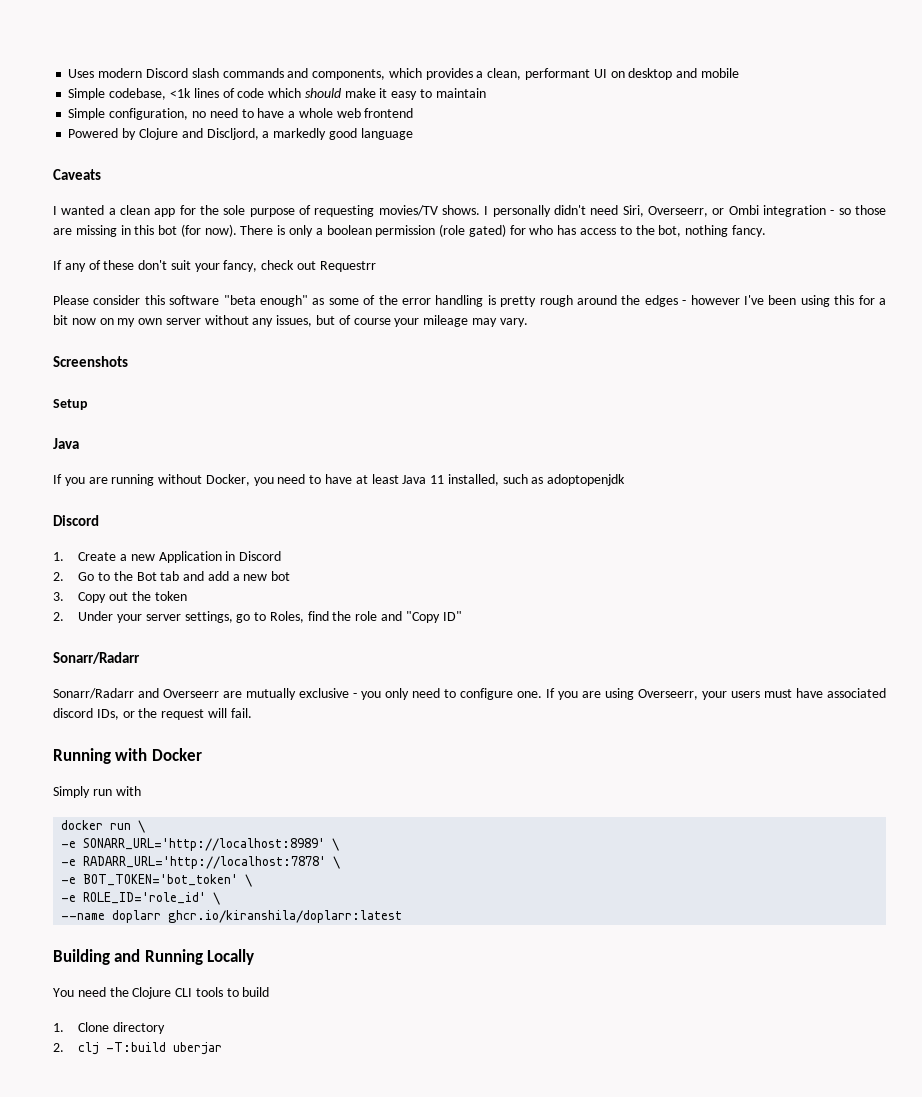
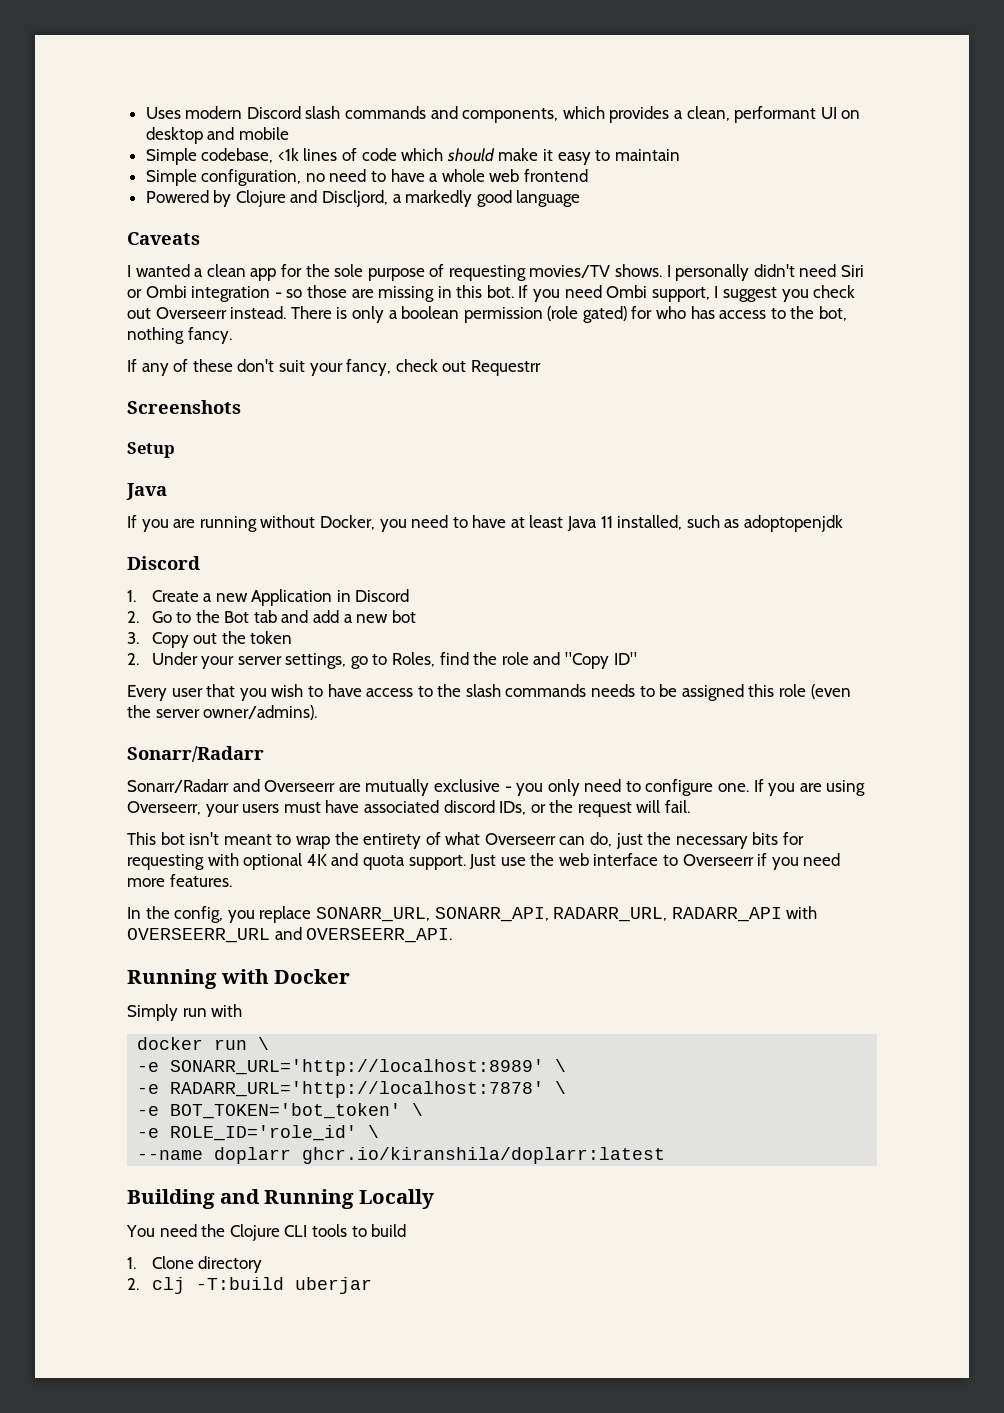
- I personally didn't need Siri, Overseerr, or Ombi integration - so those are missing in this bot (for now).
+ I personally didn't need Siri or Ombi integration - so those are missing in this bot. If you need Ombi support, I suggest you check out Overseerr instead.
- Please consider this software "beta enough" as some of the error handling is pretty rough around the edges - however I've been using this for a bit now on my own server without any issues, but of course your mileage may vary.
+ Every user that you wish to have access to the slash commands needs to be assigned this role (even the server owner/admins).
+ This bot isn't meant to wrap the entirety of what Overseerr can do, just the necessary bits for requesting with optional 4K and quota support. Just use the web interface to Overseerr if you need more features.
+ In the config, you replace SONARR_URL, SONARR_API, RADARR_URL, RADARR_API with OVERSEERR_URL and OVERSEERR_API.

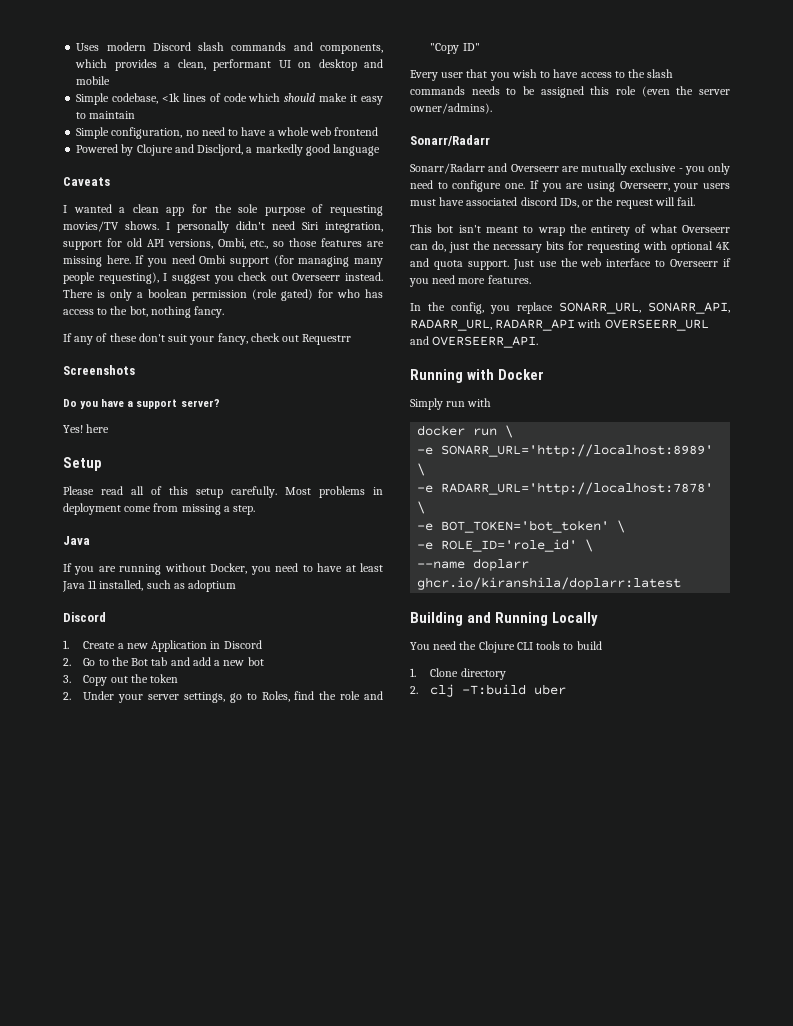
- I personally didn't need Siri or Ombi integration - so those are missing in this bot.
+ I personally didn't need Siri integration, support for old API versions, Ombi, etc., so those features are missing here.
- If you need Ombi support, I suggest you check out Overseerr instead.
+ If you need Ombi support (for managing many people requesting), I suggest you check out Overseerr instead.
+ Do you have a support server?
+ Yes! here
  Setup
+ Please read all of this setup carefully. Most problems in deployment come from missing a step.
- If you are running without Docker, you need to have at least Java 11 installed, such as adoptopenjdk
+ If you are running without Docker, you need to have at least Java 11 installed, such as adoptium
- 2. clj -T:build uberjar
+ 2. clj -T:build uber

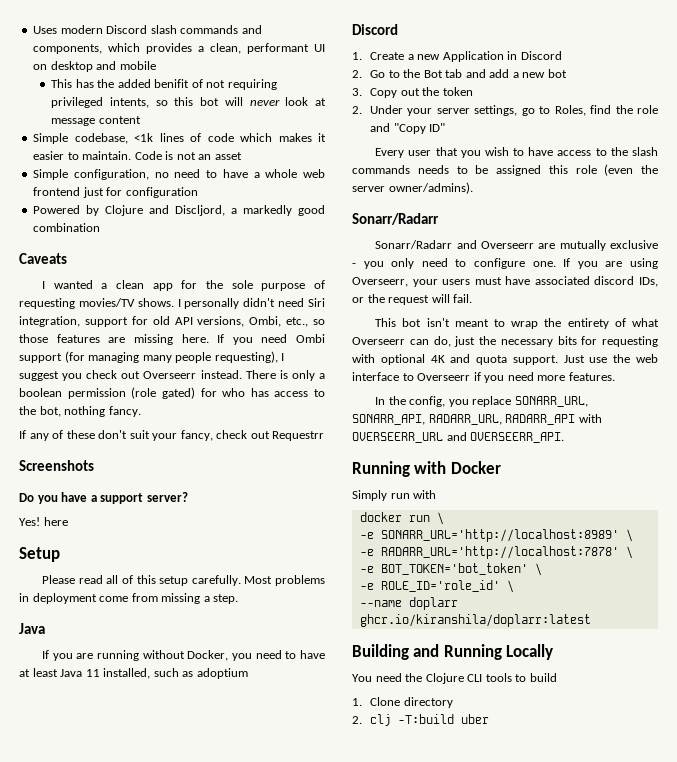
+ This has the added benifit of not requiring privileged intents, so this bot will never look at message content
- Simple codebase, <1k lines of code which should make it easy to maintain
+ Simple codebase, <1k lines of code which makes it easier to maintain. Code is not an asset
- Simple configuration, no need to have a whole web frontend
+ Simple configuration, no need to have a whole web frontend just for configuration
- Powered by Clojure and Discljord, a markedly good language
+ Powered by Clojure and Discljord, a markedly good combination

